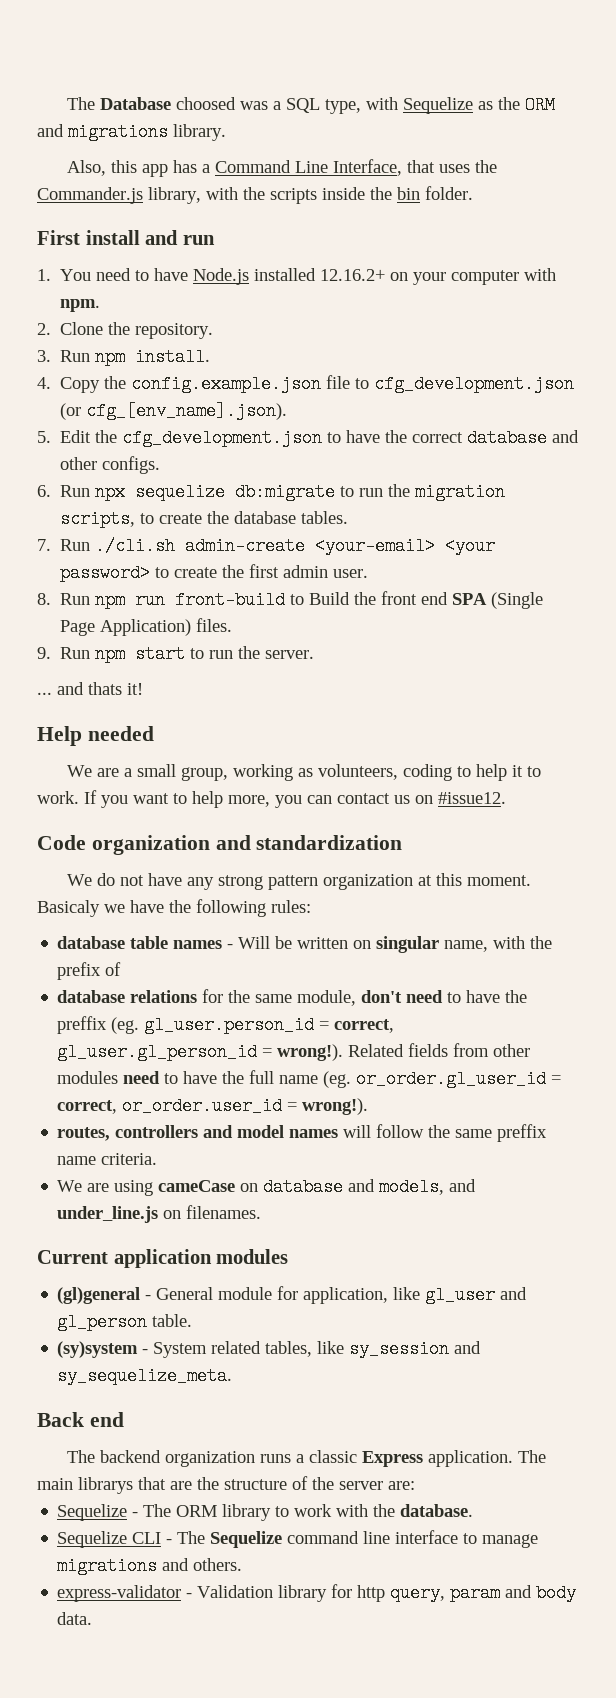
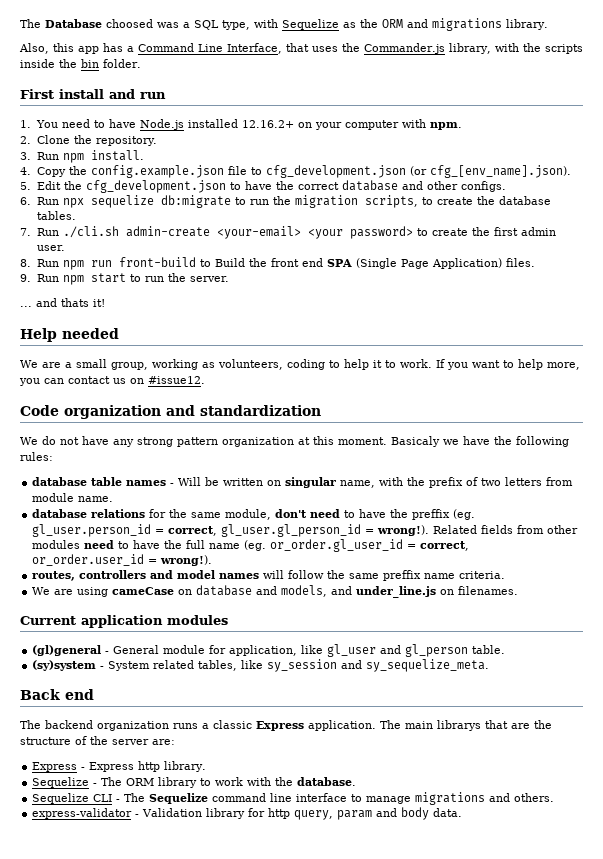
- database table names - Will be written on singular name, with the prefix of
+ database table names - Will be written on singular name, with the prefix of two letters from module name.
+ Express - Express http library.

